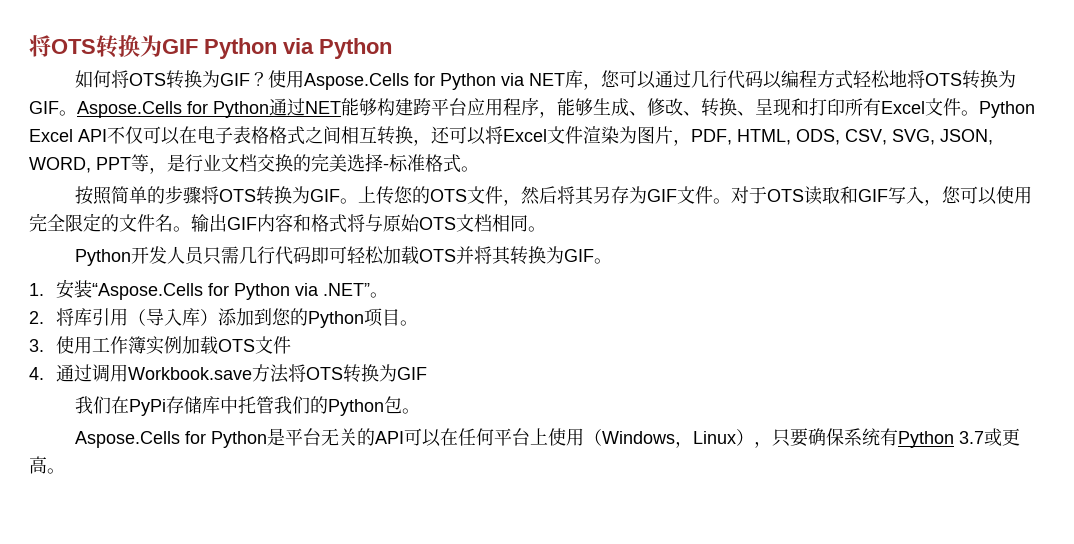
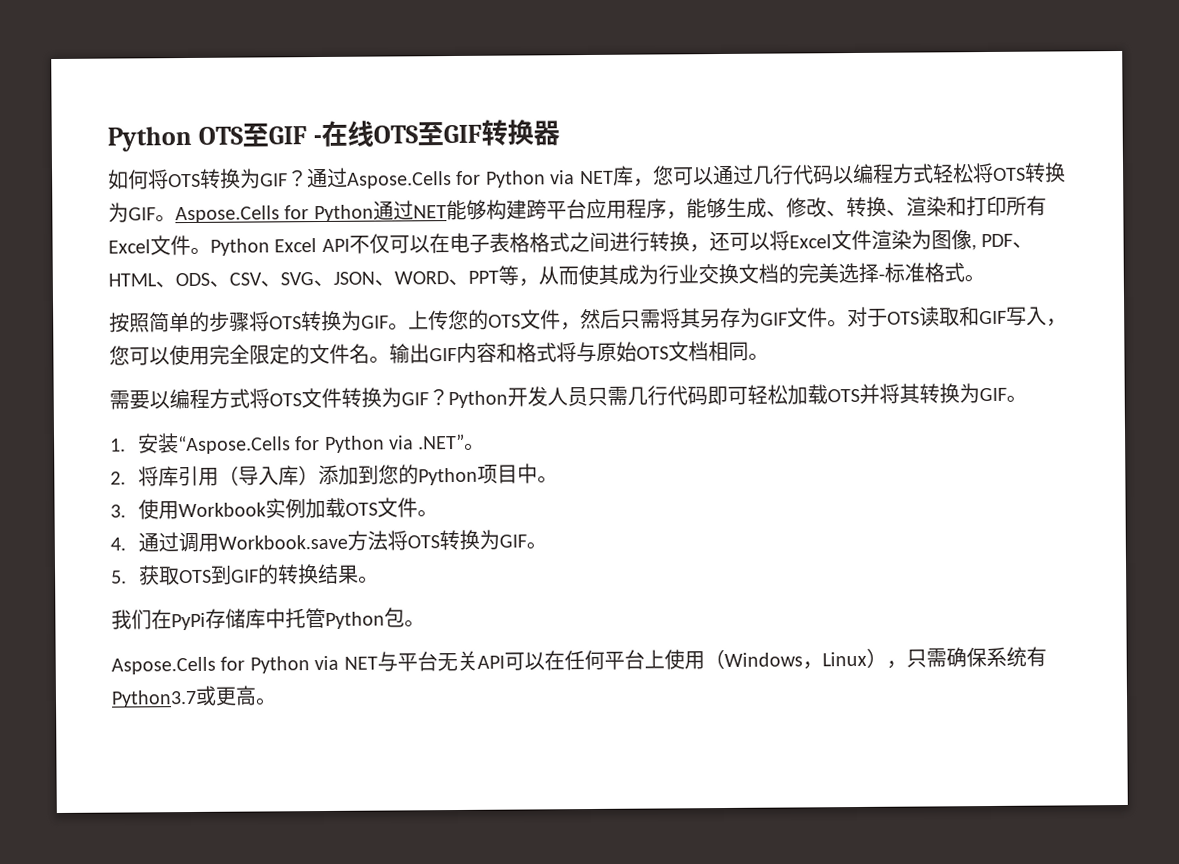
- 将OTS转换为GIF Python via Python
+ Python OTS至GIF -在线OTS至GIF转换器
- 使用Aspose.Cells for Python via NET库，您可以通过几行代码以编程方式轻松地将OTS转换为GIF。
+ 通过Aspose.Cells for Python via NET库，您可以通过几行代码以编程方式轻松将OTS转换为GIF。
- Aspose.Cells for Python通过NET能够构建跨平台应用程序，能够生成、修改、转换、呈现和打印所有Excel文件。
+ Aspose.Cells for Python通过NET能够构建跨平台应用程序，能够生成、修改、转换、渲染和打印所有Excel文件。
- Python Excel API不仅可以在电子表格格式之间相互转换，还可以将Excel文件渲染为图片，PDF, HTML, ODS, CSV, SVG, JSON, WORD, PPT等，是行业文档交换的完美选择-标准格式。
+ Python Excel API不仅可以在电子表格格式之间进行转换，还可以将Excel文件渲染为图像, PDF、HTML、ODS、CSV、SVG、JSON、WORD、PPT等，从而使其成为行业交换文档的完美选择-标准格式。
- 上传您的OTS文件，然后将其另存为GIF文件。
+ 上传您的OTS文件，然后只需将其另存为GIF文件。
+ 需要以编程方式将OTS文件转换为GIF？
- 2.将库引用（导入库）添加到您的Python项目。
+ 2.将库引用（导入库）添加到您的Python项目中。
- 3.使用工作簿实例加载OTS文件
+ 3.使用Workbook实例加载OTS文件。
- 4.通过调用Workbook.save方法将OTS转换为GIF
+ 4.通过调用Workbook.save方法将OTS转换为GIF。
+ 5.获取OTS到GIF的转换结果。
- 我们在PyPi存储库中托管我们的Python包。
+ 我们在PyPi存储库中托管Python包。
- Aspose.Cells for Python是平台无关的API可以在任何平台上使用（Windows，Linux），只要确保系统有Python 3.7或更高。
+ Aspose.Cells for Python via NET与平台无关API可以在任何平台上使用（Windows，Linux），只需确保系统有Python3.7或更高。

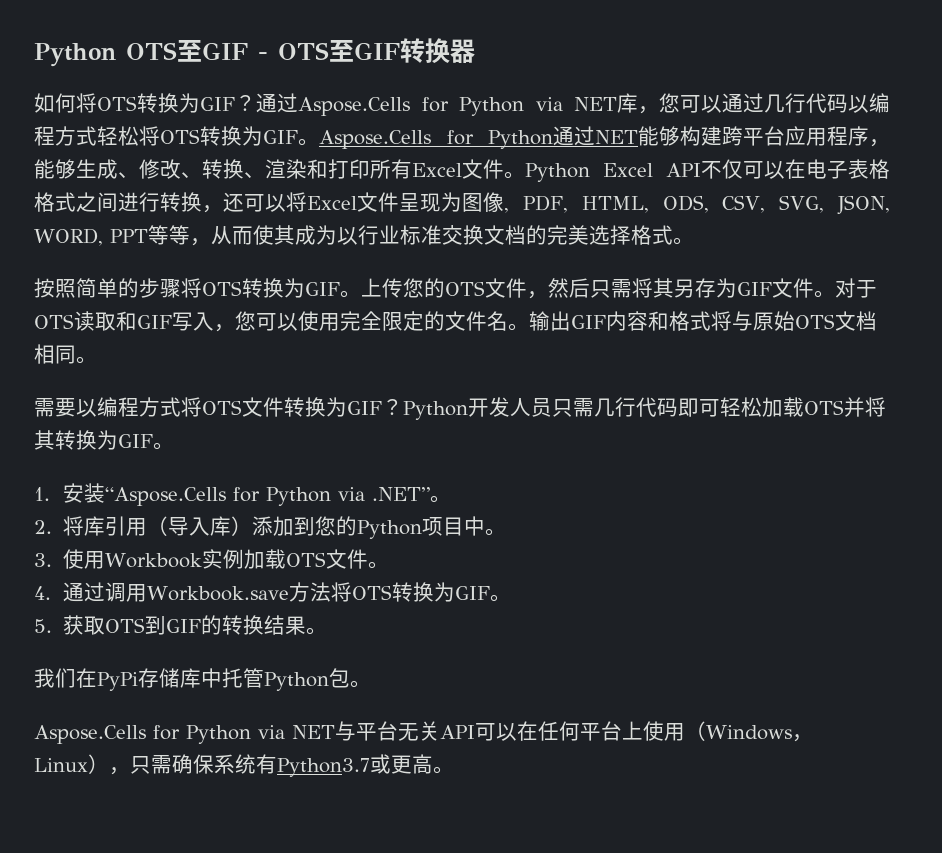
- Python OTS至GIF -在线OTS至GIF转换器
+ Python OTS至GIF - OTS至GIF转换器
- Python Excel API不仅可以在电子表格格式之间进行转换，还可以将Excel文件渲染为图像, PDF、HTML、ODS、CSV、SVG、JSON、WORD、PPT等，从而使其成为行业交换文档的完美选择-标准格式。
+ Python Excel API不仅可以在电子表格格式之间进行转换，还可以将Excel文件呈现为图像, PDF, HTML, ODS, CSV, SVG, JSON, WORD, PPT等等，从而使其成为以行业标准交换文档的完美选择格式。

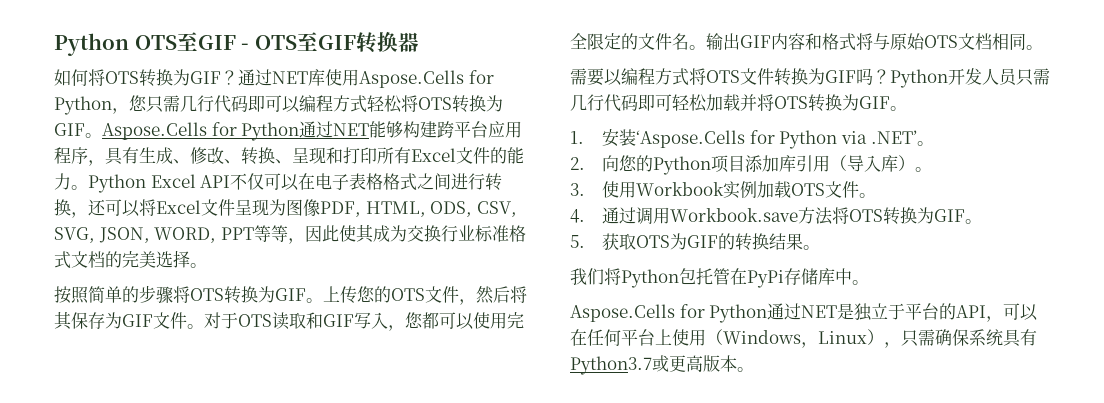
- 通过Aspose.Cells for Python via NET库，您可以通过几行代码以编程方式轻松将OTS转换为GIF。
+ 通过NET库使用Aspose.Cells for Python，您只需几行代码即可以编程方式轻松将OTS转换为GIF。
- Aspose.Cells for Python通过NET能够构建跨平台应用程序，能够生成、修改、转换、渲染和打印所有Excel文件。
+ Aspose.Cells for Python通过NET能够构建跨平台应用程序，具有生成、修改、转换、呈现和打印所有Excel文件的能力。
- Python Excel API不仅可以在电子表格格式之间进行转换，还可以将Excel文件呈现为图像, PDF, HTML, ODS, CSV, SVG, JSON, WORD, PPT等等，从而使其成为以行业标准交换文档的完美选择格式。
+ Python Excel API不仅可以在电子表格格式之间进行转换，还可以将Excel文件呈现为图像PDF, HTML, ODS, CSV, SVG, JSON, WORD, PPT等等，因此使其成为交换行业标准格式文档的完美选择。
- 上传您的OTS文件，然后只需将其另存为GIF文件。
+ 上传您的OTS文件，然后将其保存为GIF文件。
- 对于OTS读取和GIF写入，您可以使用完全限定的文件名。
+ 对于OTS读取和GIF写入，您都可以使用完全限定的文件名。
- 需要以编程方式将OTS文件转换为GIF？
+ 需要以编程方式将OTS文件转换为GIF吗？
- Python开发人员只需几行代码即可轻松加载OTS并将其转换为GIF。
+ Python开发人员只需几行代码即可轻松加载并将OTS转换为GIF。
- 1.安装“Aspose.Cells for Python via .NET”。
+ 1.安装‘Aspose.Cells for Python via .NET’。
- 2.将库引用（导入库）添加到您的Python项目中。
+ 2.向您的Python项目添加库引用（导入库）。
- 5.获取OTS到GIF的转换结果。
+ 5.获取OTS为GIF的转换结果。
- 我们在PyPi存储库中托管Python包。
+ 我们将Python包托管在PyPi存储库中。
- Aspose.Cells for Python via NET与平台无关API可以在任何平台上使用（Windows，Linux），只需确保系统有Python3.7或更高。
+ Aspose.Cells for Python通过NET是独立于平台的API，可以在任何平台上使用（Windows，Linux），只需确保系统具有Python3.7或更高版本。

